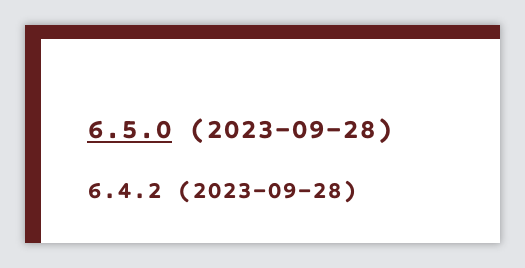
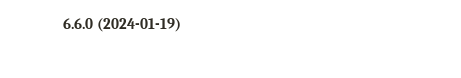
- 6.5.0 (2023-09-28)
- 6.4.2 (2023-09-28)
+ 6.6.0 (2024-01-19)

